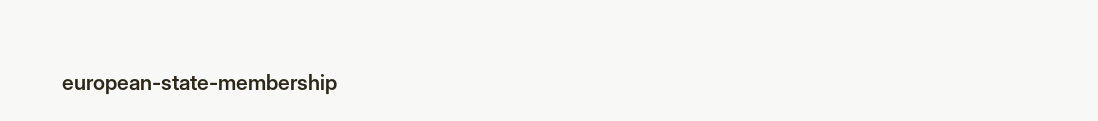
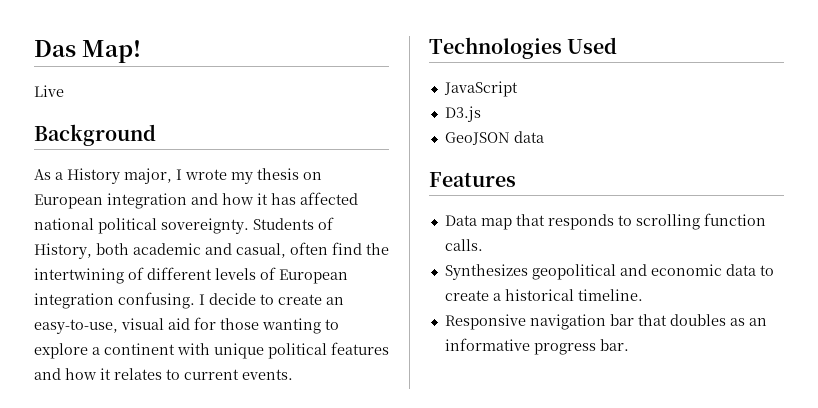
- european-state-membership
+ Das Map!
+ Live
+ Background
+ As a History major, I wrote my thesis on European integration and how it has affected national political sovereignty. Students of History, both academic and casual, often find the intertwining of different levels of European integration confusing. I decide to create an easy-to-use, visual aid for those wanting to explore a continent with unique political features and how it relates to current events.
+ Technologies Used
+ JavaScript
+ D3.js
+ GeoJSON data
+ Features
+ Data map that responds to scrolling function calls.
+ Synthesizes geopolitical and economic data to create a historical timeline.
+ Responsive navigation bar that doubles as an informative progress bar.

